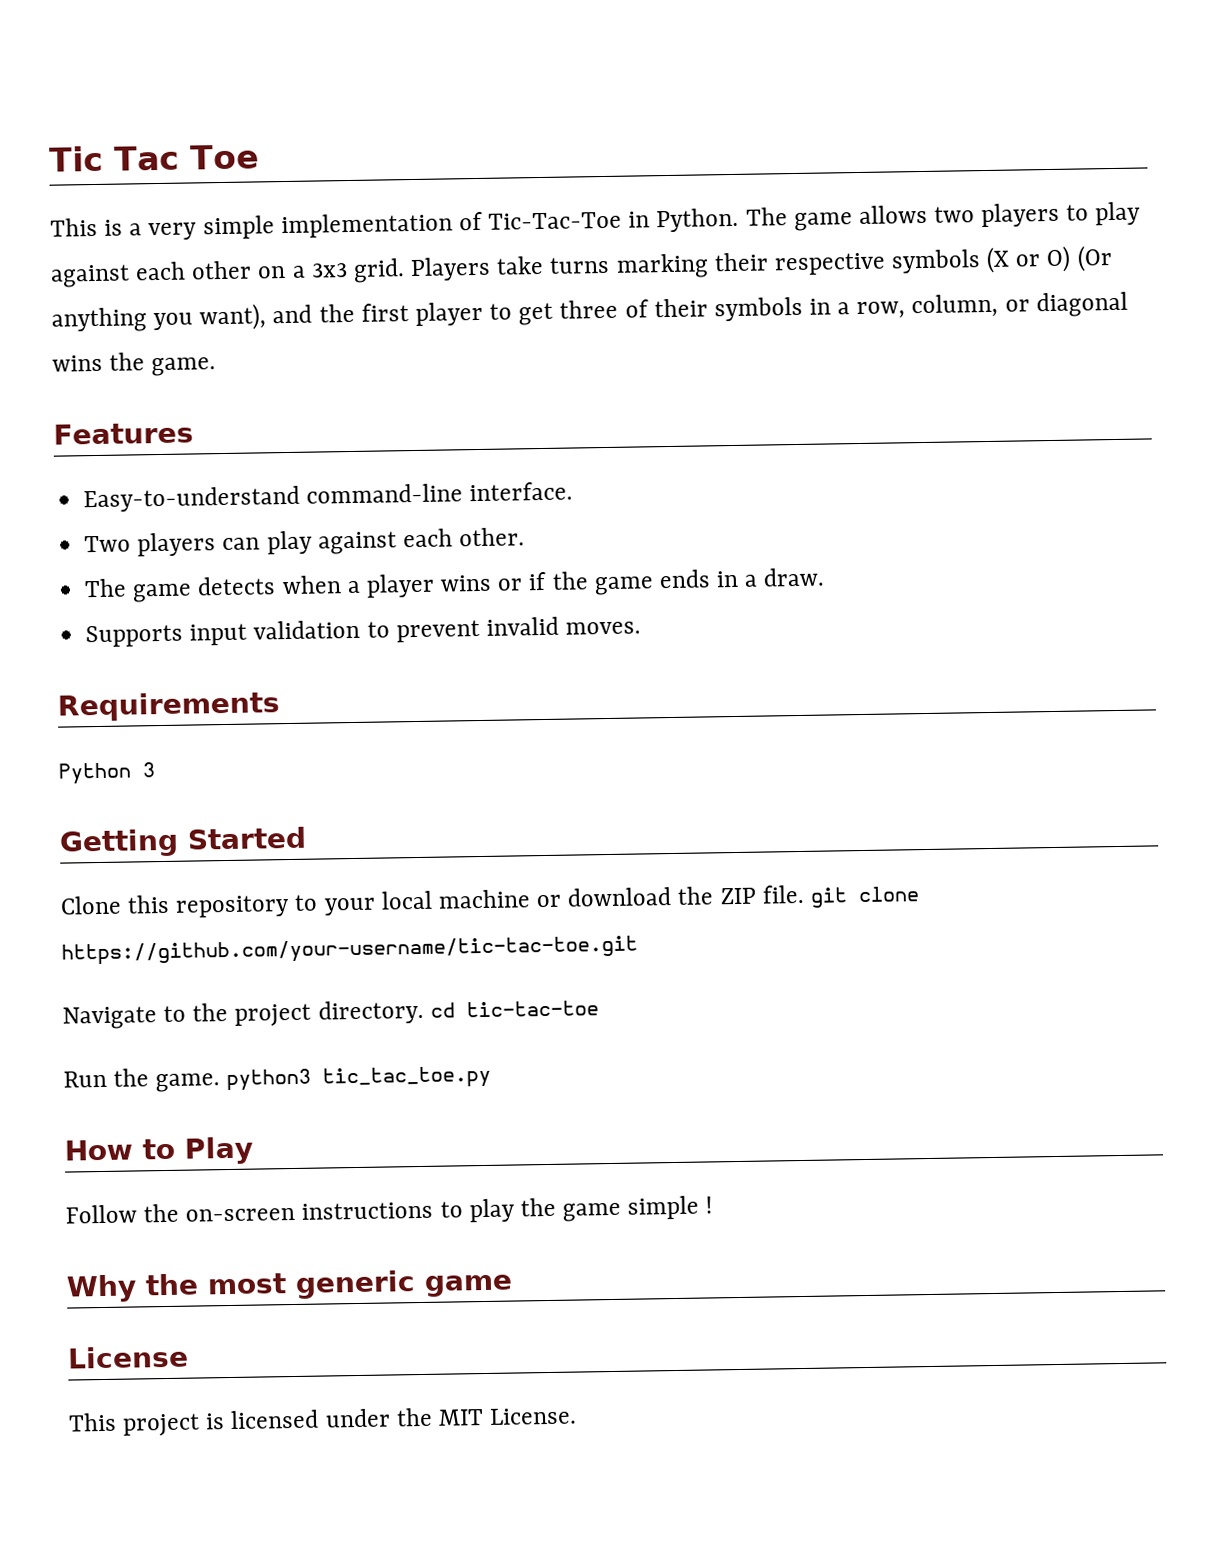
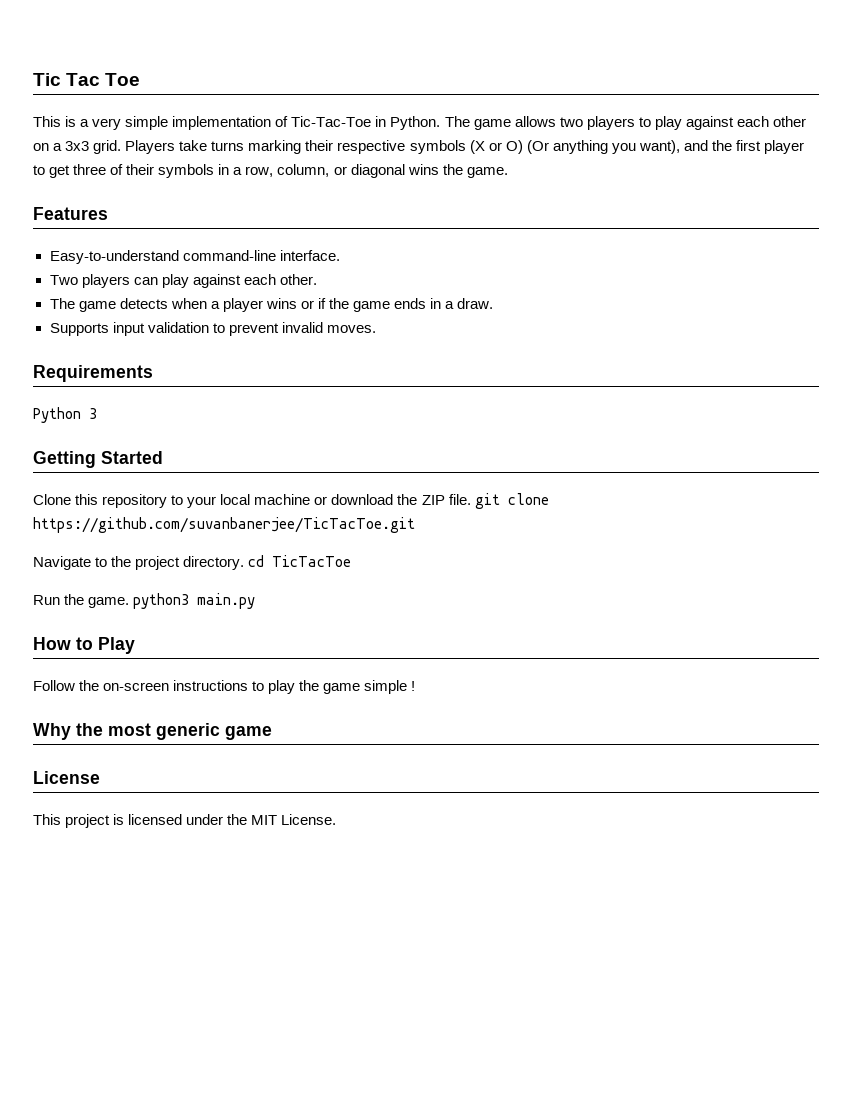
- Clone this repository to your local machine or download the ZIP file. git clone https://github.com/your-username/tic-tac-toe.git
+ Clone this repository to your local machine or download the ZIP file. git clone https://github.com/suvanbanerjee/TicTacToe.git
- Navigate to the project directory. cd tic-tac-toe
+ Navigate to the project directory. cd TicTacToe
- Run the game. python3 tic_tac_toe.py
+ Run the game. python3 main.py

